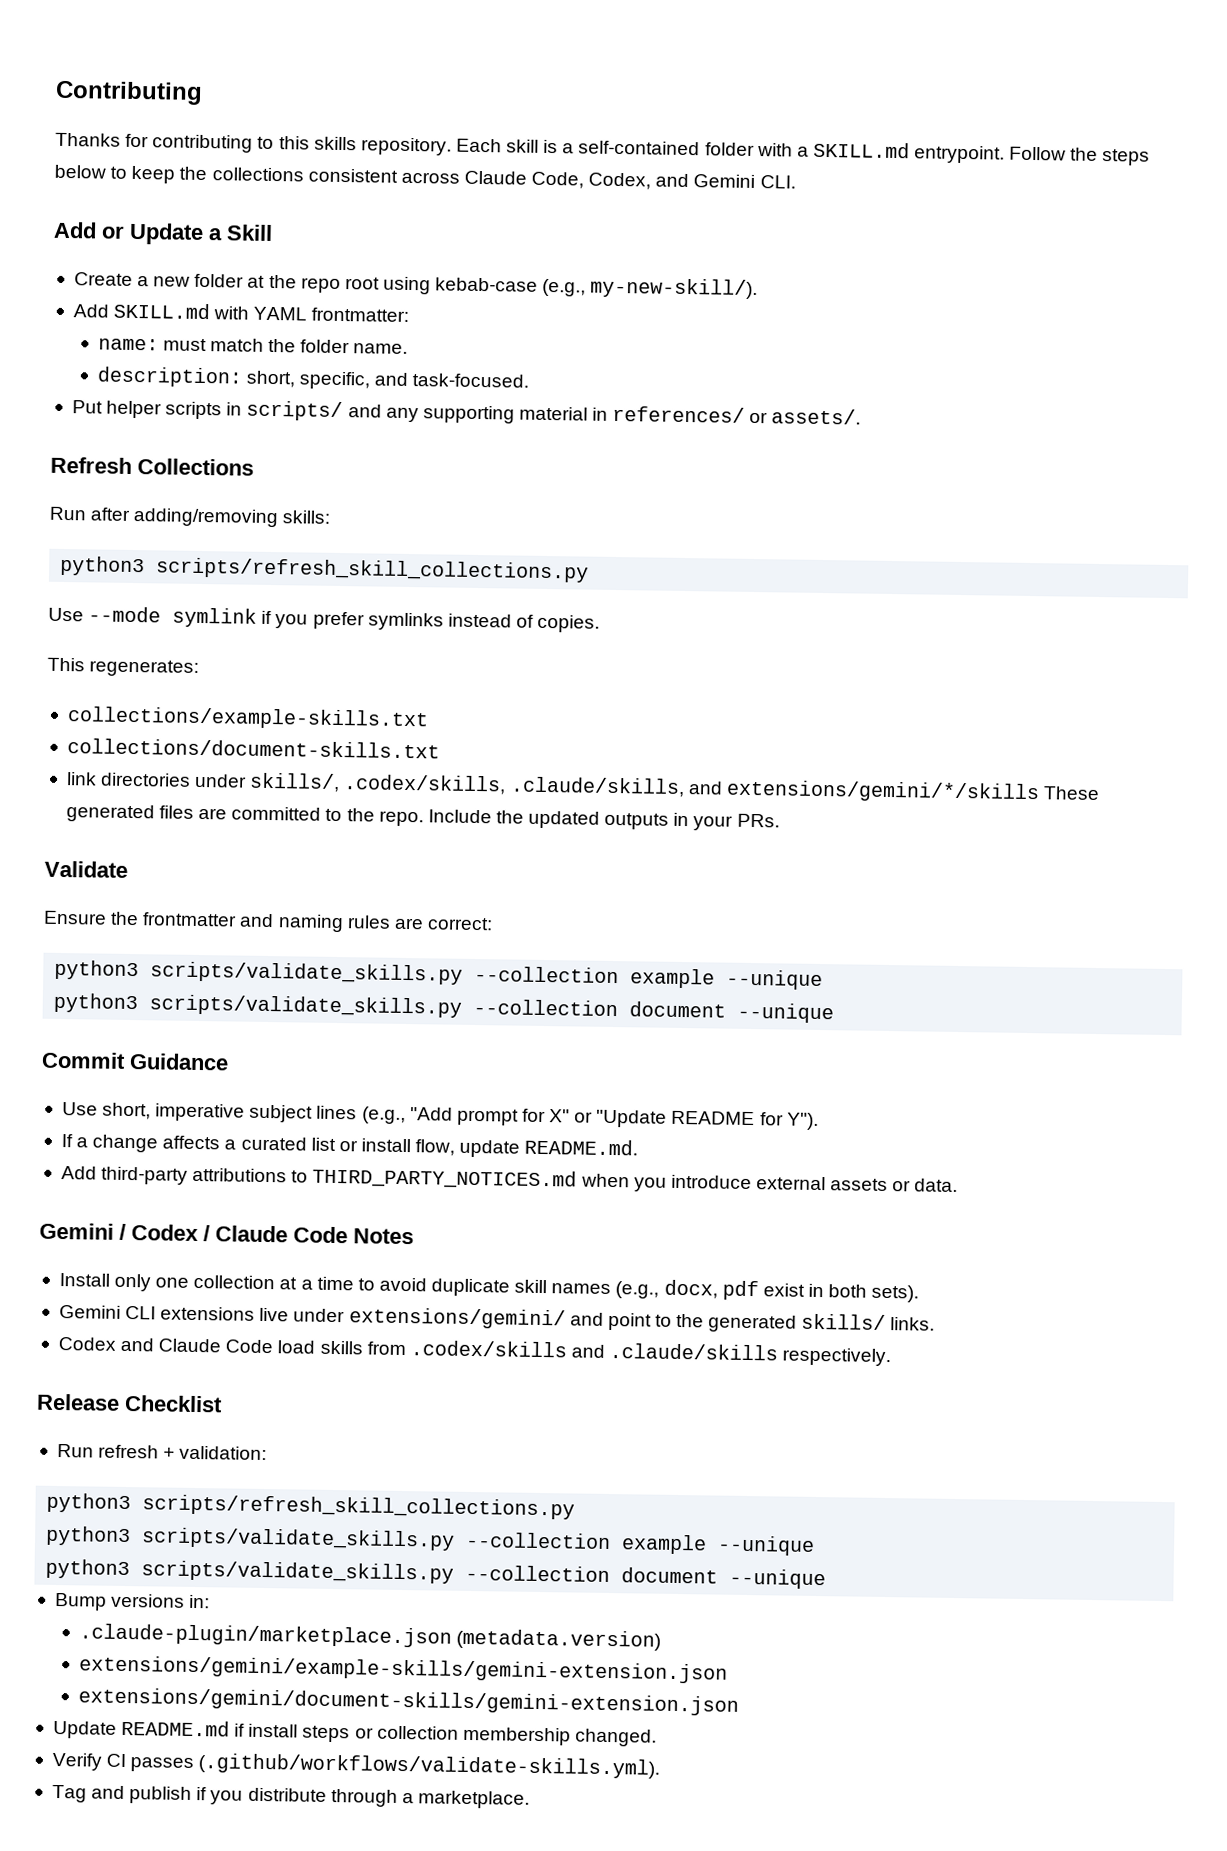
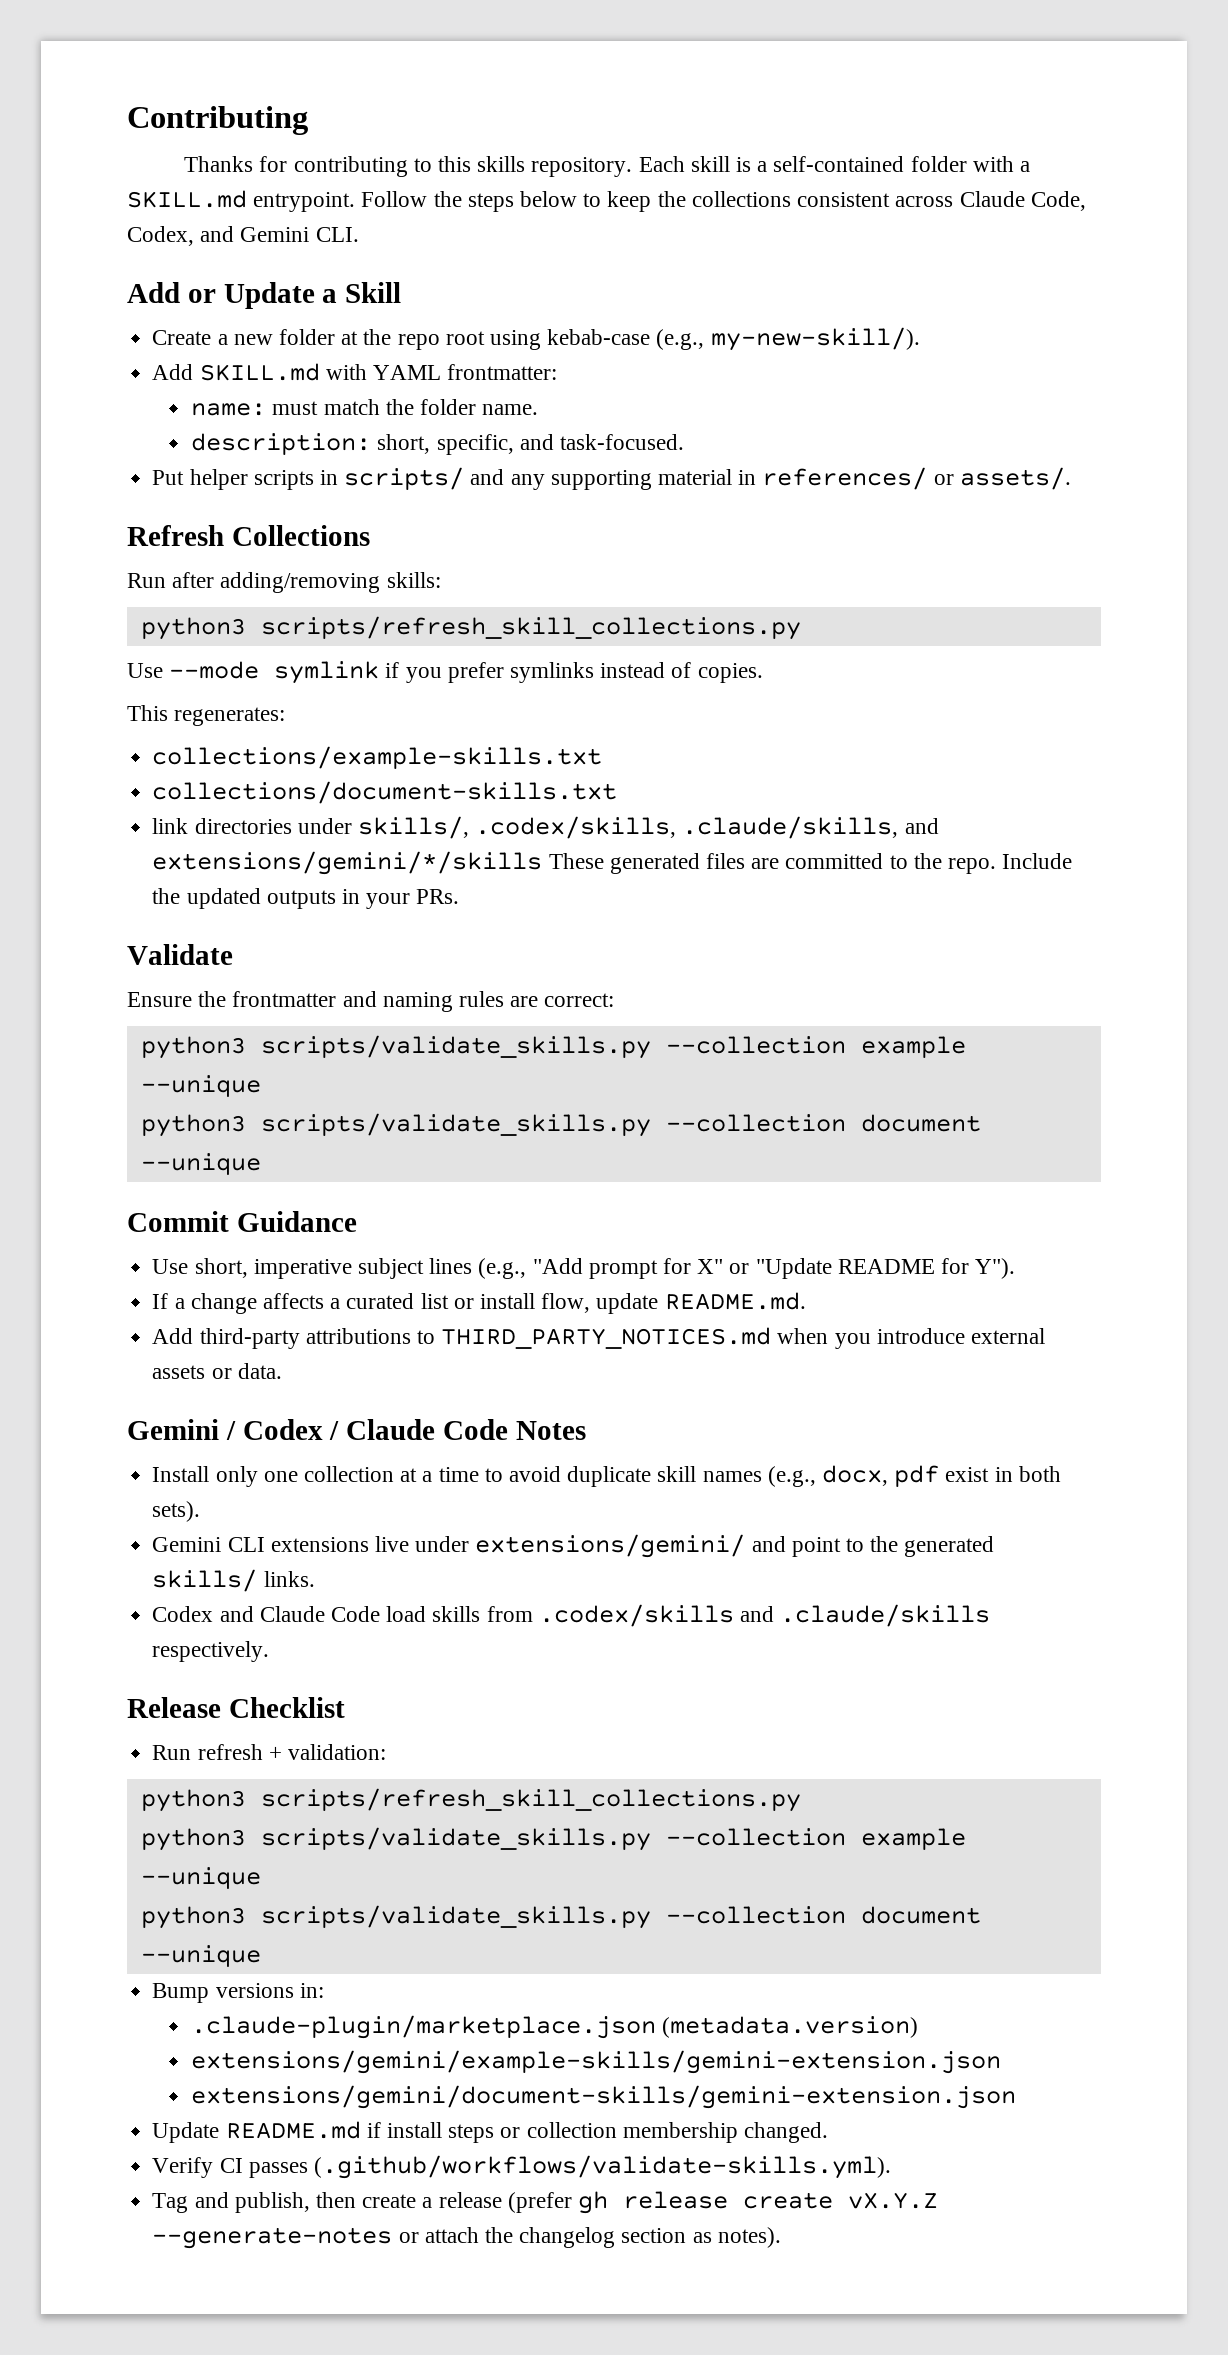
- Tag and publish if you distribute through a marketplace.
+ Tag and publish, then create a release (prefer gh release create vX.Y.Z --generate-notes or attach the changelog section as notes).

